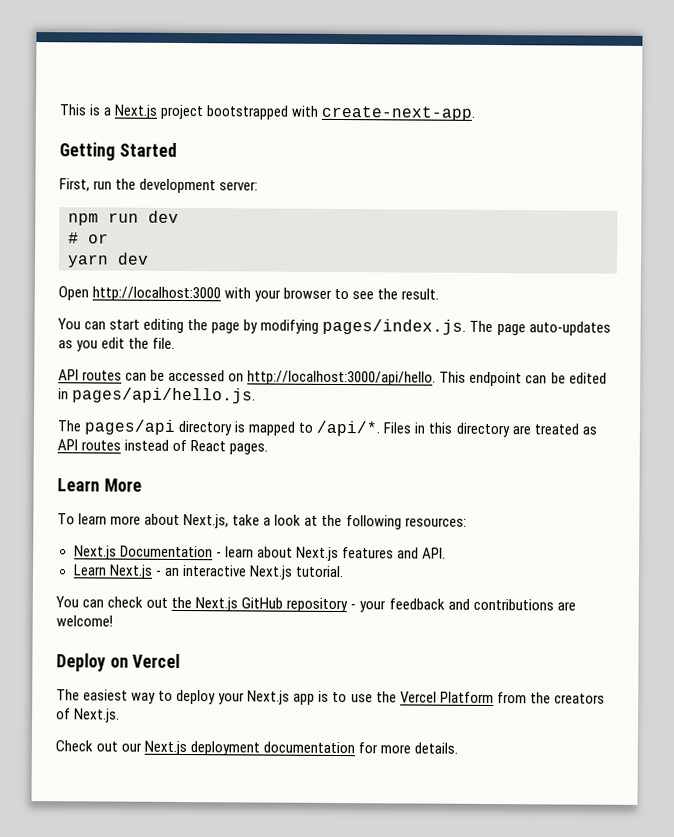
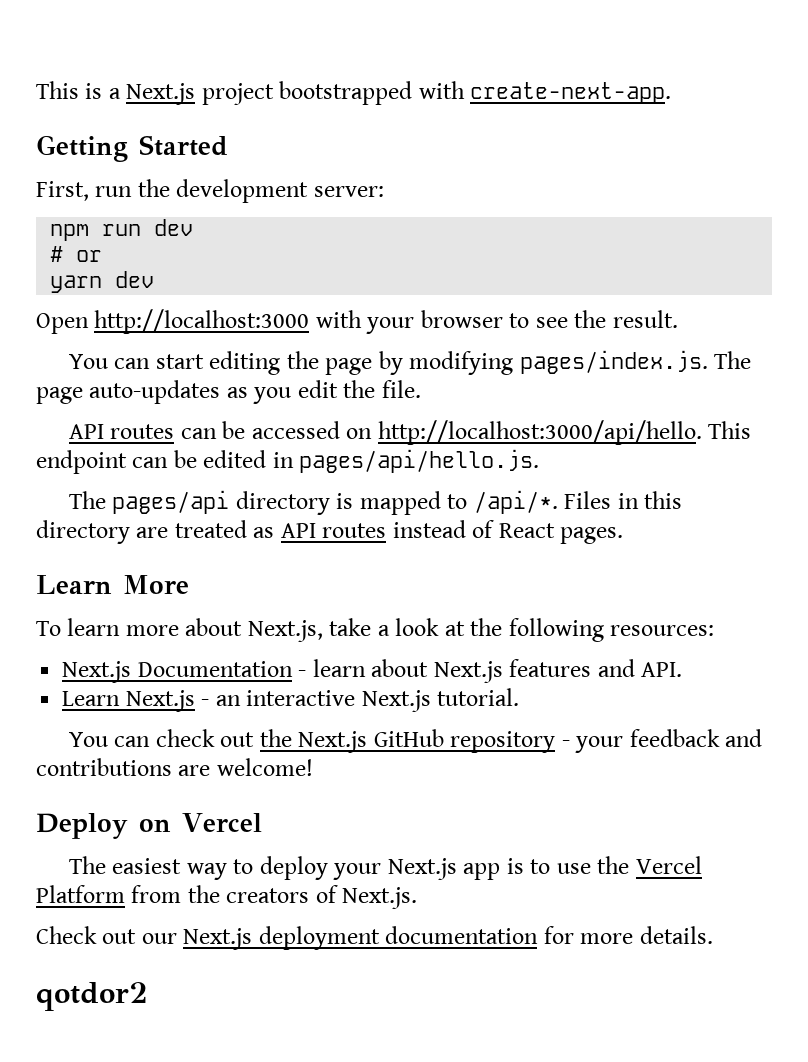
+ qotdor2

